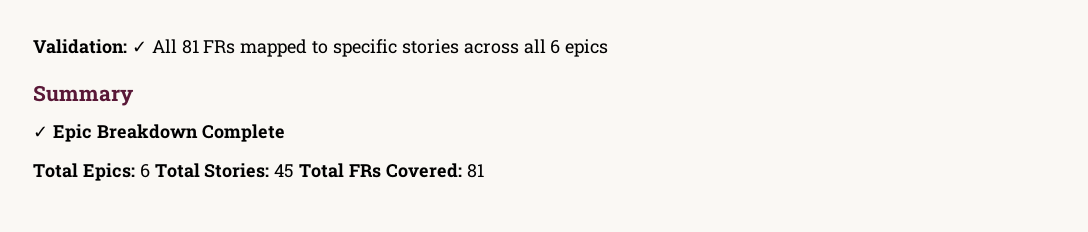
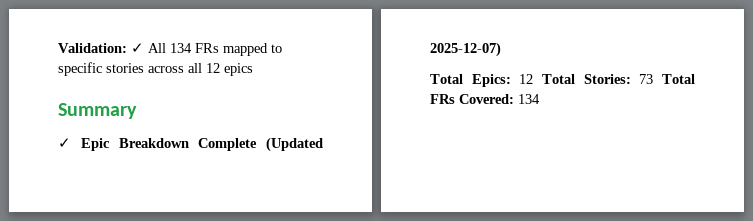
- Validation: ✓ All 81 FRs mapped to specific stories across all 6 epics
+ Validation: ✓ All 134 FRs mapped to specific stories across all 12 epics
- ✓ Epic Breakdown Complete
+ ✓ Epic Breakdown Complete (Updated 2025-12-07)
- Total Epics: 6 Total Stories: 45 Total FRs Covered: 81
+ Total Epics: 12 Total Stories: 73 Total FRs Covered: 134

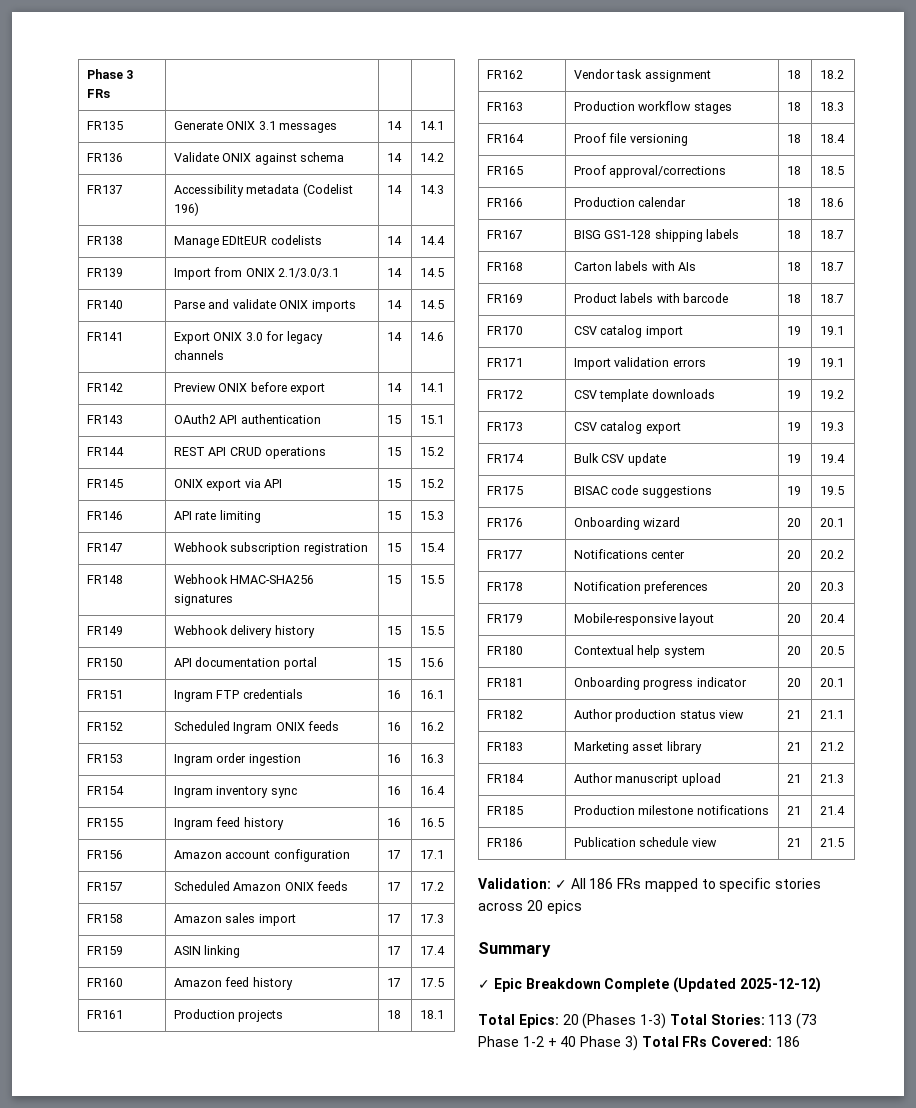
+ Phase 3 FRs | | |
+ FR135 | Generate ONIX 3.1 messages | 14 | 14.1
+ FR136 | Validate ONIX against schema | 14 | 14.2
+ FR137 | Accessibility metadata (Codelist 196) | 14 | 14.3
+ FR138 | Manage EDItEUR codelists | 14 | 14.4
+ FR139 | Import from ONIX 2.1/3.0/3.1 | 14 | 14.5
+ FR140 | Parse and validate ONIX imports | 14 | 14.5
+ FR141 | Export ONIX 3.0 for legacy channels | 14 | 14.6
+ FR142 | Preview ONIX before export | 14 | 14.1
+ FR143 | OAuth2 API authentication | 15 | 15.1
+ FR144 | REST API CRUD operations | 15 | 15.2
+ FR145 | ONIX export via API | 15 | 15.2
+ FR146 | API rate limiting | 15 | 15.3
+ FR147 | Webhook subscription registration | 15 | 15.4
+ FR148 | Webhook HMAC-SHA256 signatures | 15 | 15.5
+ FR149 | Webhook delivery history | 15 | 15.5
+ FR150 | API documentation portal | 15 | 15.6
+ FR151 | Ingram FTP credentials | 16 | 16.1
+ FR152 | Scheduled Ingram ONIX feeds | 16 | 16.2
+ FR153 | Ingram order ingestion | 16 | 16.3
+ FR154 | Ingram inventory sync | 16 | 16.4
+ FR155 | Ingram feed history | 16 | 16.5
+ FR156 | Amazon account configuration | 17 | 17.1
+ FR157 | Scheduled Amazon ONIX feeds | 17 | 17.2
+ FR158 | Amazon sales import | 17 | 17.3
+ FR159 | ASIN linking | 17 | 17.4
+ FR160 | Amazon feed history | 17 | 17.5
+ FR161 | Production projects | 18 | 18.1
+ FR162 | Vendor task assignment | 18 | 18.2
+ FR163 | Production workflow stages | 18 | 18.3
+ FR164 | Proof file versioning | 18 | 18.4
+ FR165 | Proof approval/corrections | 18 | 18.5
+ FR166 | Production calendar | 18 | 18.6
+ FR167 | BISG GS1-128 shipping labels | 18 | 18.7
+ FR168 | Carton labels with AIs | 18 | 18.7
+ FR169 | Product labels with barcode | 18 | 18.7
+ FR170 | CSV catalog import | 19 | 19.1
+ FR171 | Import validation errors | 19 | 19.1
+ FR172 | CSV template downloads | 19 | 19.2
+ FR173 | CSV catalog export | 19 | 19.3
+ FR174 | Bulk CSV update | 19 | 19.4
+ FR175 | BISAC code suggestions | 19 | 19.5
+ FR176 | Onboarding wizard | 20 | 20.1
+ FR177 | Notifications center | 20 | 20.2
+ FR178 | Notification preferences | 20 | 20.3
+ FR179 | Mobile-responsive layout | 20 | 20.4
+ FR180 | Contextual help system | 20 | 20.5
+ FR181 | Onboarding progress indicator | 20 | 20.1
+ FR182 | Author production status view | 21 | 21.1
+ FR183 | Marketing asset library | 21 | 21.2
+ FR184 | Author manuscript upload | 21 | 21.3
+ FR185 | Production milestone notifications | 21 | 21.4
+ FR186 | Publication schedule view | 21 | 21.5
- Validation: ✓ All 134 FRs mapped to specific stories across all 12 epics
+ Validation: ✓ All 186 FRs mapped to specific stories across 20 epics
- ✓ Epic Breakdown Complete (Updated 2025-12-07)
+ ✓ Epic Breakdown Complete (Updated 2025-12-12)
- Total Epics: 12 Total Stories: 73 Total FRs Covered: 134
+ Total Epics: 20 (Phases 1-3) Total Stories: 113 (73 Phase 1-2 + 40 Phase 3) Total FRs Covered: 186

